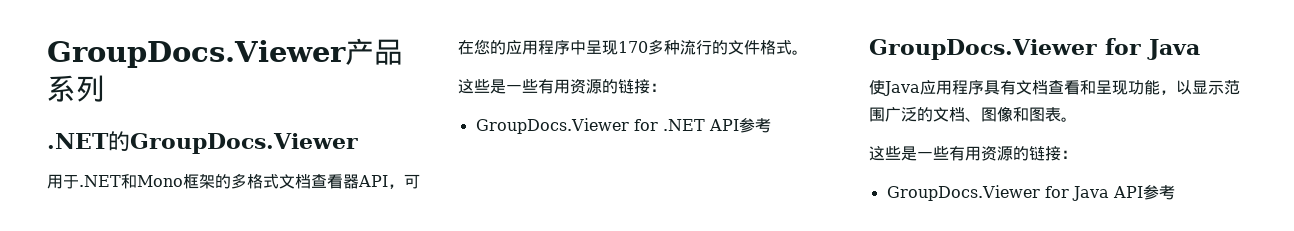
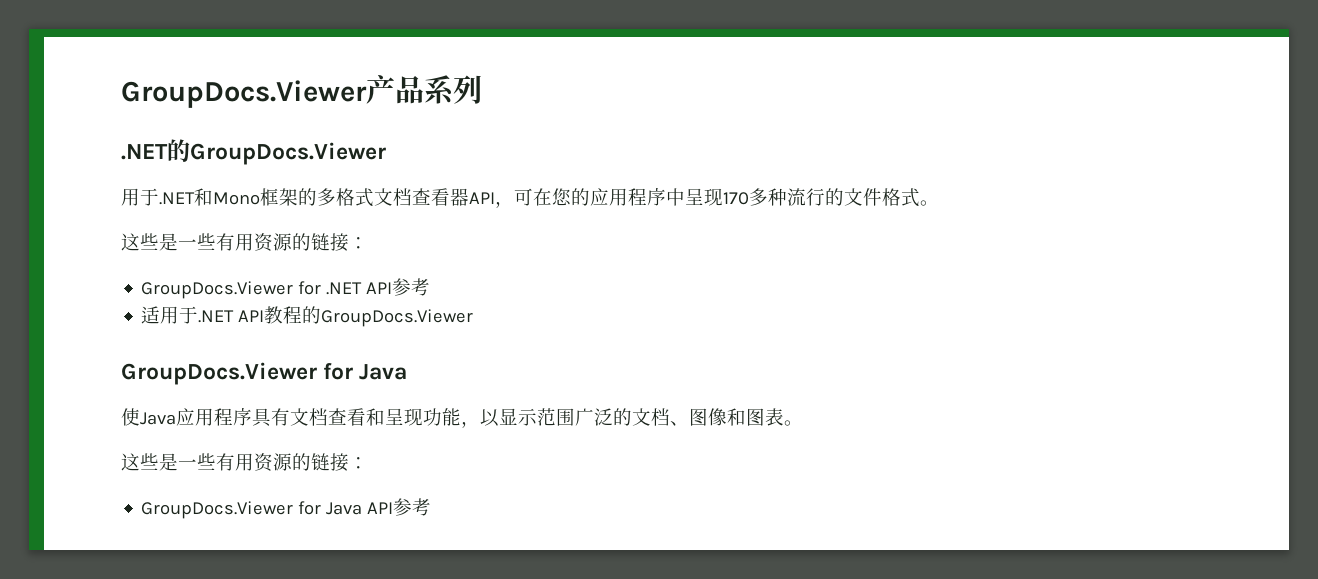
+ 适用于.NET API教程的GroupDocs.Viewer

